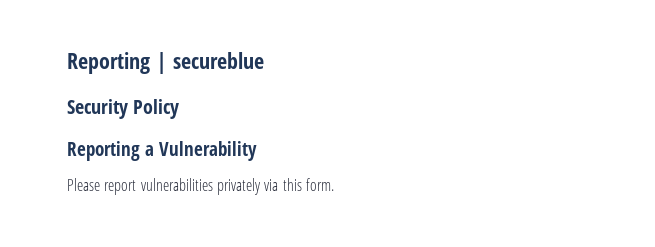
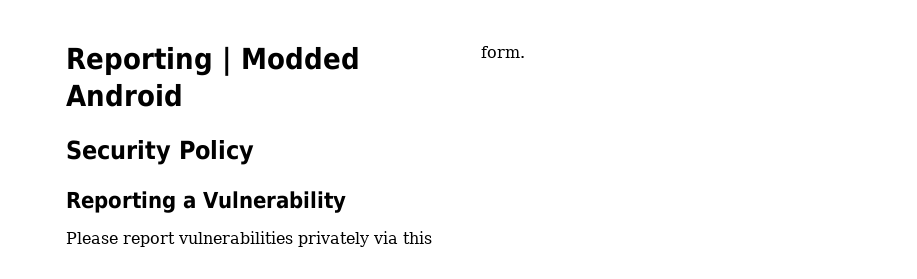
- Reporting | secureblue
+ Reporting | Modded Android

